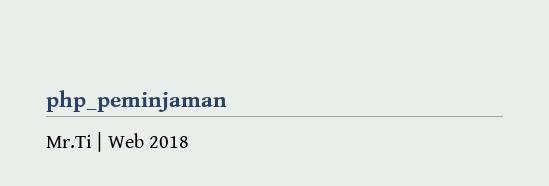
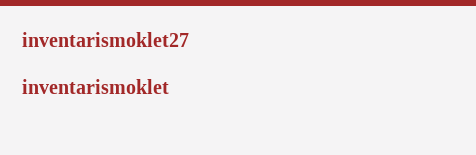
- php_peminjaman
- Mr.Ti | Web 2018
+ inventarismoklet27
+ inventarismoklet

